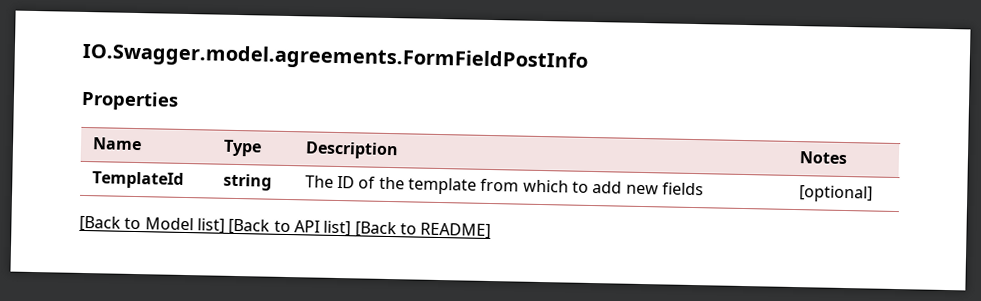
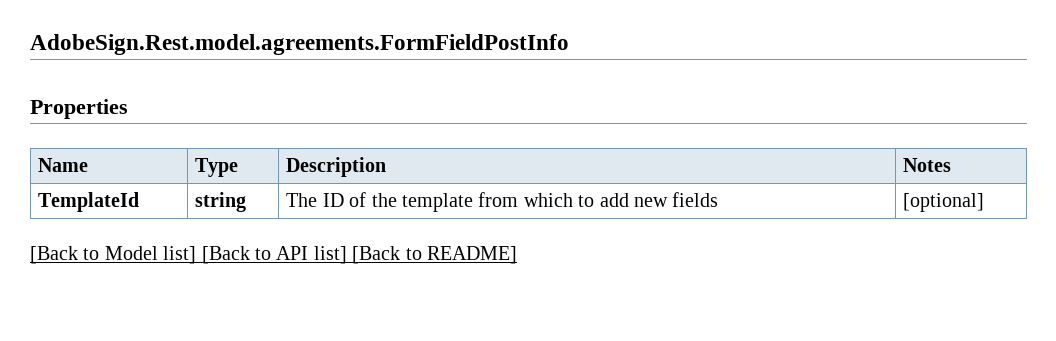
- IO.Swagger.model.agreements.FormFieldPostInfo
+ AdobeSign.Rest.model.agreements.FormFieldPostInfo

